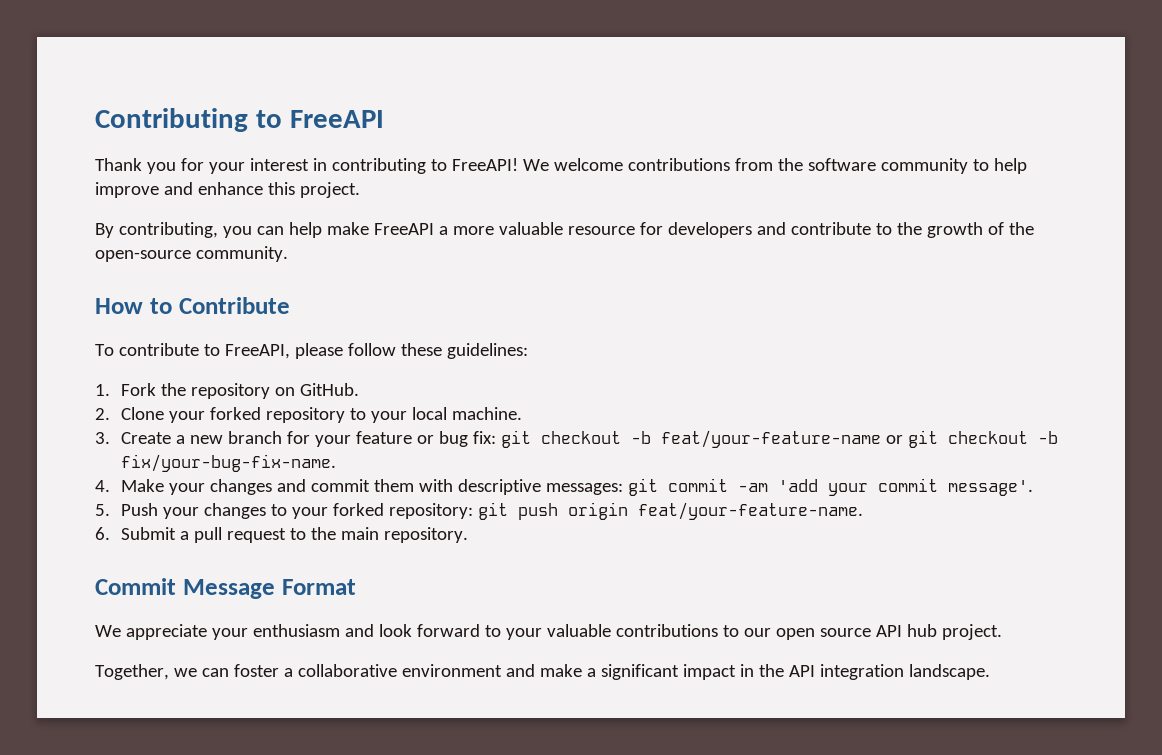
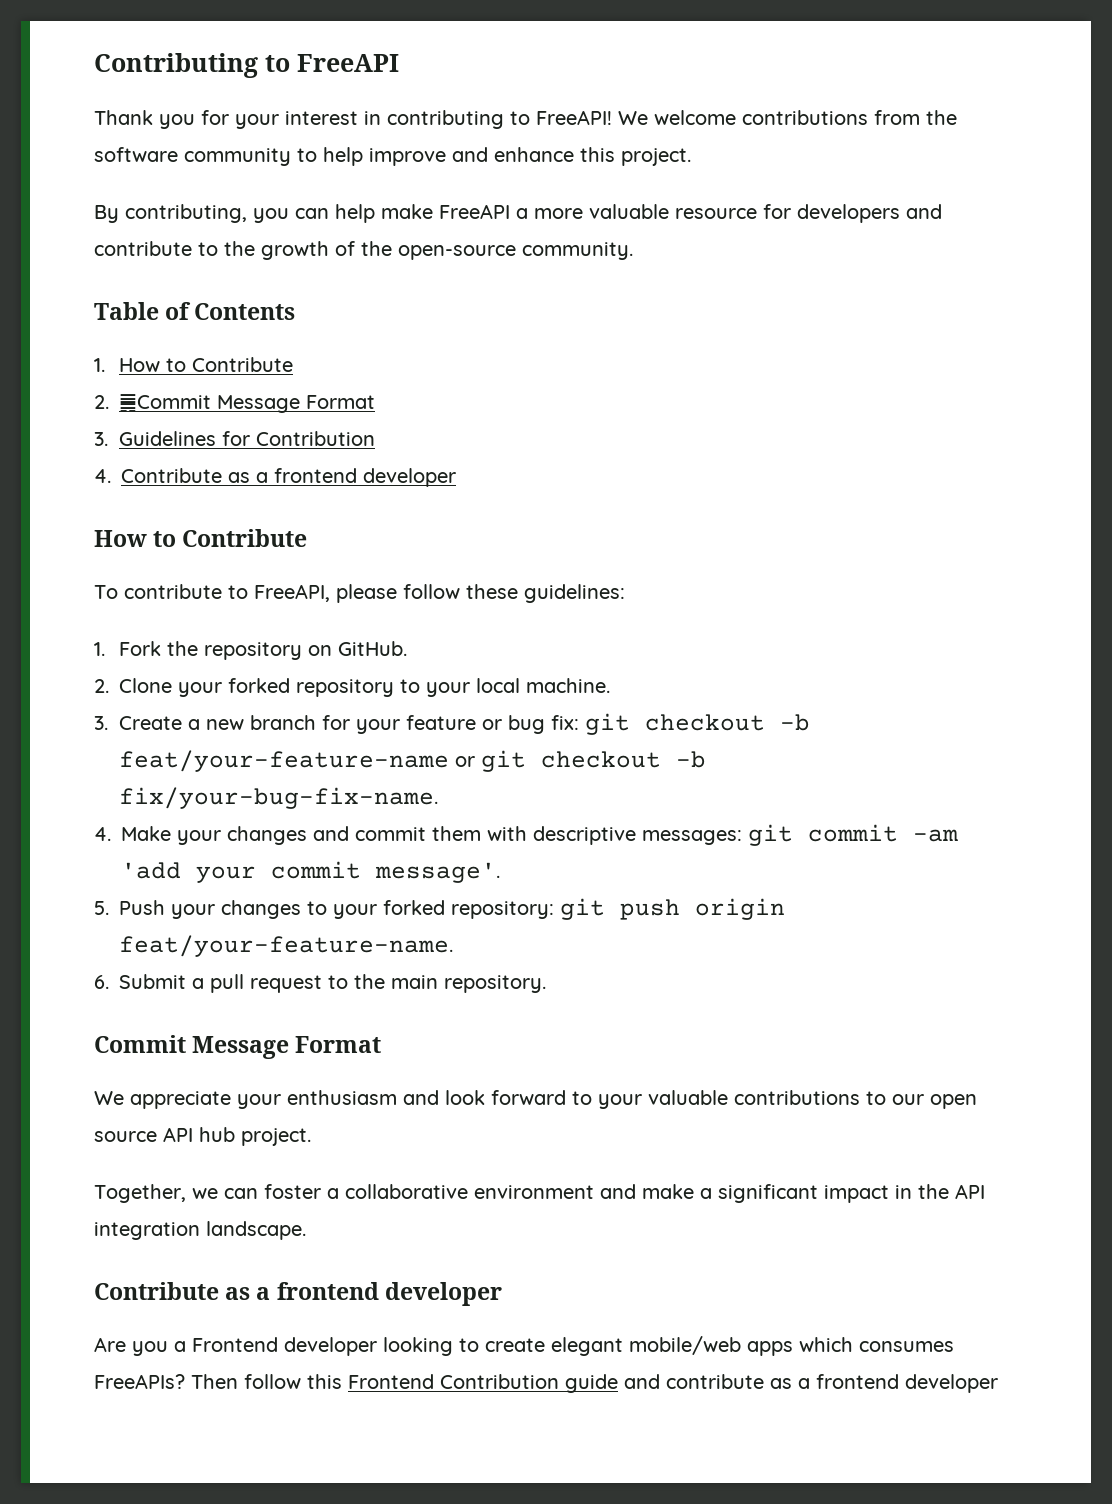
+ Table of Contents
+ 1. How to Contribute
+ 2.䷫Commit Message Format
+ 3. Guidelines for Contribution
+ 4. Contribute as a frontend developer
  Together, we can foster a collaborative environment and make a significant impact in the API integration landscape.
+ Contribute as a frontend developer
+ Are you a Frontend developer looking to create elegant mobile/web apps which consumes FreeAPIs? Then follow this Frontend Contribution guide and contribute as a frontend developer

